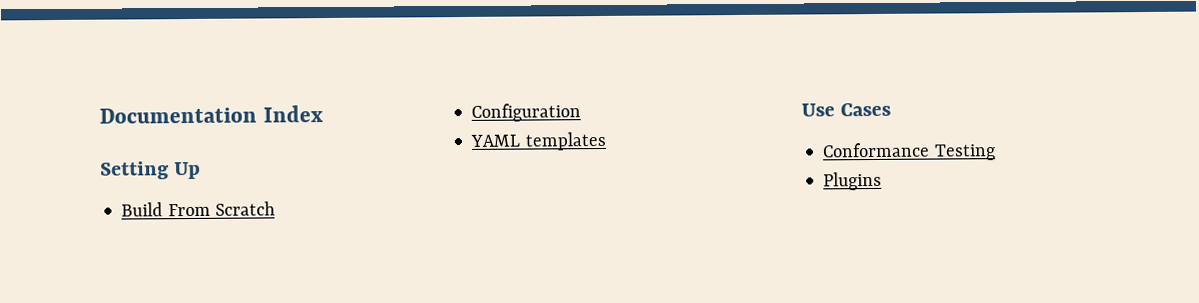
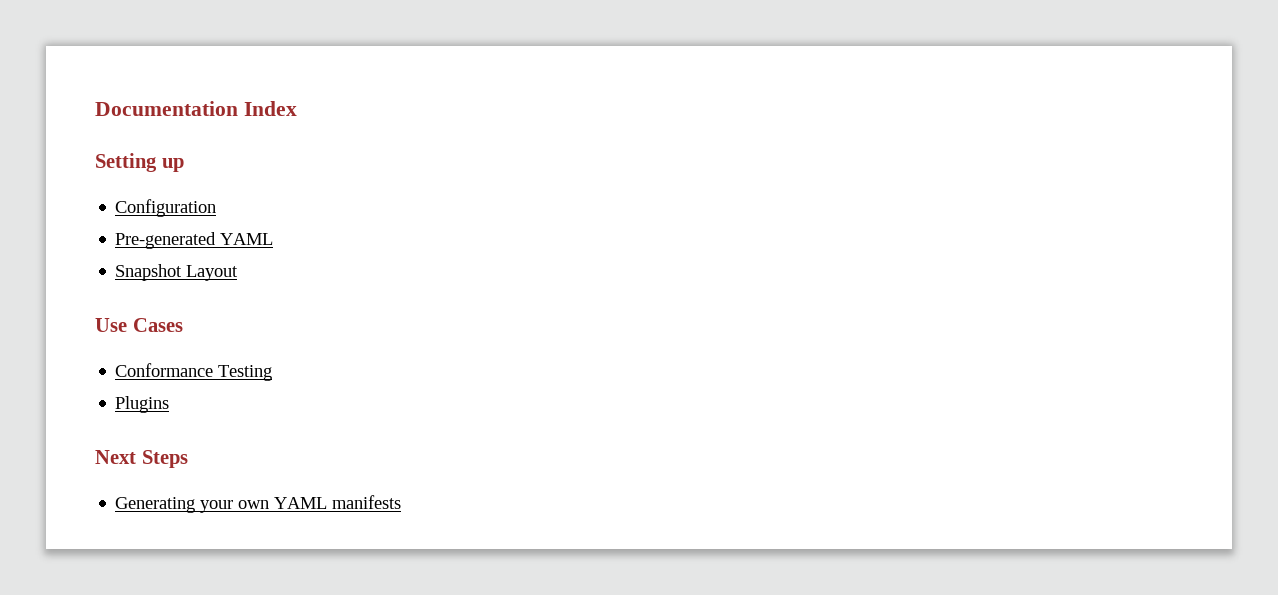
- Setting Up
- Build From Scratch
+ Setting up
- YAML templates
+ Pre-generated YAML
+ Snapshot Layout
+ Next Steps
+ Generating your own YAML manifests

